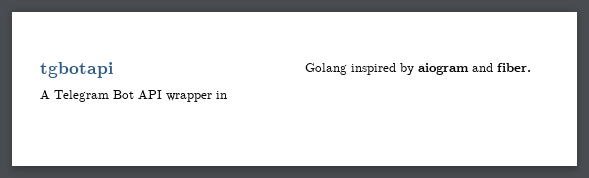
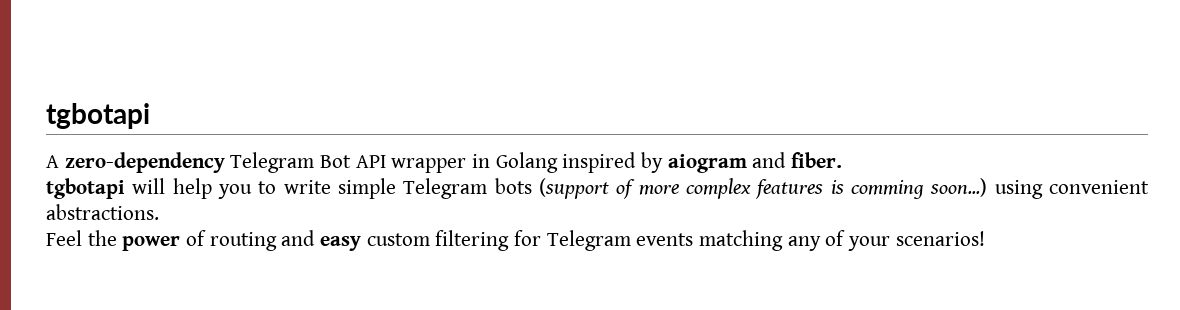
- A Telegram Bot API wrapper in Golang inspired by aiogram and fiber.
+ A zero-dependency Telegram Bot API wrapper in Golang inspired by aiogram and fiber.
+ tgbotapi will help you to write simple Telegram bots (support of more complex features is comming soon...) using convenient abstractions.
+ Feel the power of routing and easy custom filtering for Telegram events matching any of your scenarios!

